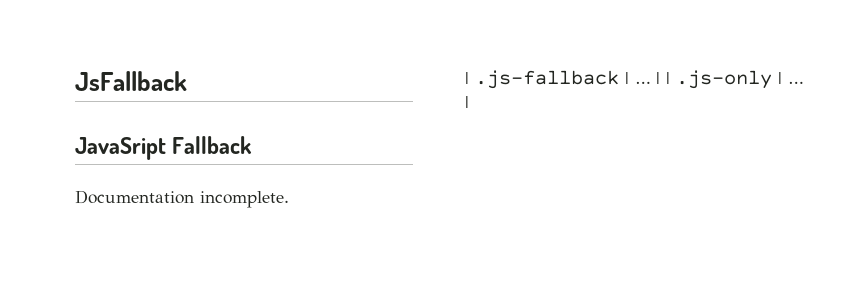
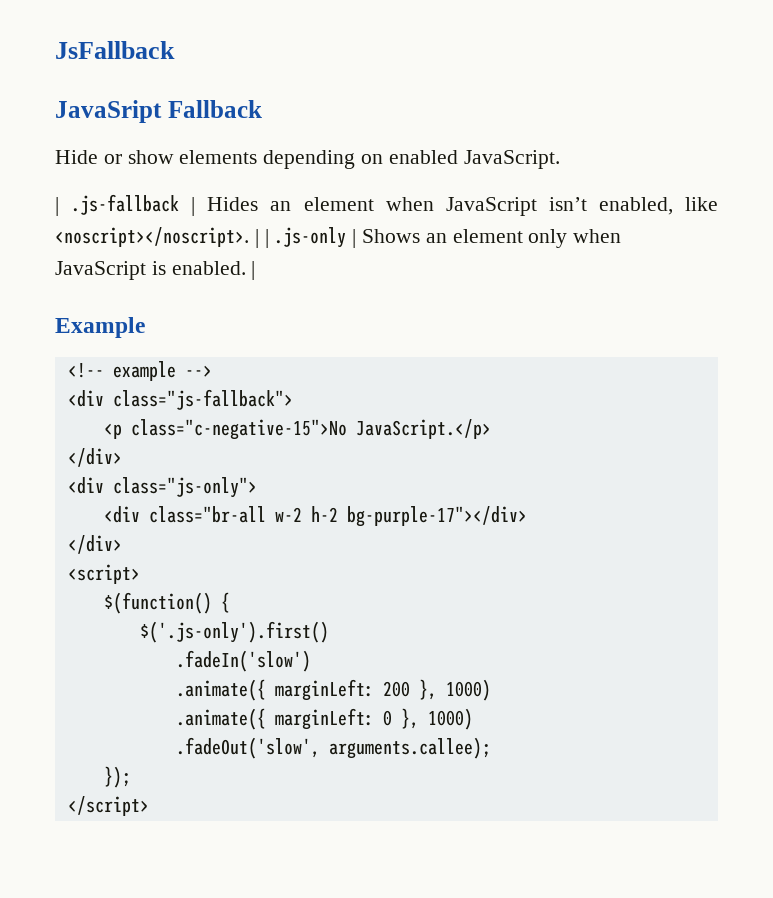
- Documentation incomplete.
- | .js-fallback | … | | .js-only | … |
+ Hide or show elements depending on enabled JavaScript.
+ | .js-fallback | Hides an element when JavaScript isn’t enabled, like <noscript></noscript>. | | .js-only | Shows an element only when JavaScript is enabled. |
+ Example
+ <!-- example -->
+ <div class="js-fallback">
+ <p class="c-negative-15">No JavaScript.</p>
+ </div>
+ <div class="js-only">
+ <div class="br-all w-2 h-2 bg-purple-17"></div>
+ </div>
+ <script>
+ $(function() {
+ $('.js-only').first()
+ .fadeIn('slow')
+ .animate({ marginLeft: 200 }, 1000)
+ .animate({ marginLeft: 0 }, 1000)
+ .fadeOut('slow', arguments.callee);
+ });
+ </script>

